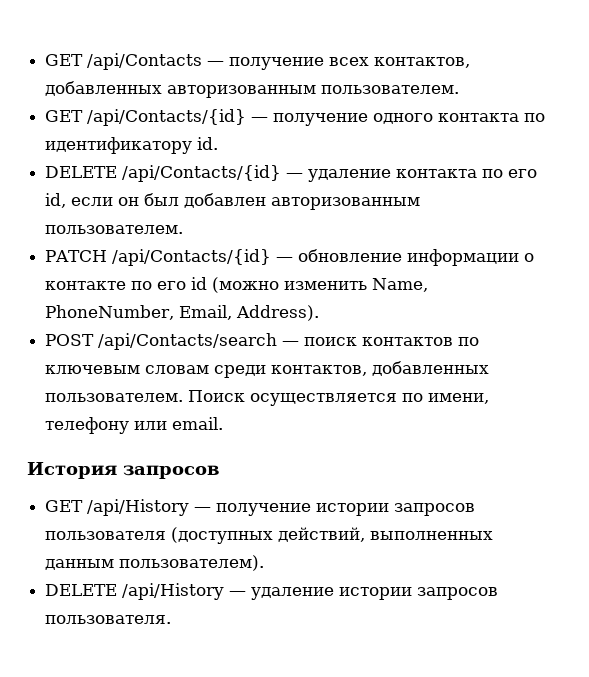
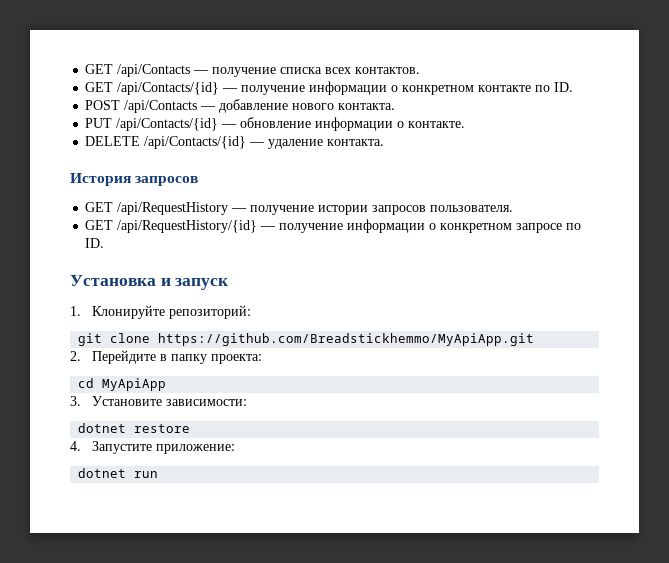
- GET /api/Contacts — получение всех контактов, добавленных авторизованным пользователем.
+ GET /api/Contacts — получение списка всех контактов.
- GET /api/Contacts/{id} — получение одного контакта по идентификатору id.
- DELETE /api/Contacts/{id} — удаление контакта по его id, если он был добавлен авторизованным пользователем.
- PATCH /api/Contacts/{id} — обновление информации о контакте по его id (можно изменить Name, PhoneNumber, Email, Address).
- POST /api/Contacts/search — поиск контактов по ключевым словам среди контактов, добавленных пользователем. Поиск осуществляется по имени, телефону или email.
+ GET /api/Contacts/{id} — получение информации о конкретном контакте по ID.
+ POST /api/Contacts — добавление нового контакта.
+ PUT /api/Contacts/{id} — обновление информации о контакте.
+ DELETE /api/Contacts/{id} — удаление контакта.
- GET /api/History — получение истории запросов пользователя (доступных действий, выполненных данным пользователем).
- DELETE /api/History — удаление истории запросов пользователя.
+ GET /api/RequestHistory — получение истории запросов пользователя.
+ GET /api/RequestHistory/{id} — получение информации о конкретном запросе по ID.
+ Установка и запуск
+ 1. Клонируйте репозиторий:
+ git clone https://github.com/Breadstickhemmo/MyApiApp.git
+ 2. Перейдите в папку проекта:
+ cd MyApiApp
+ 3. Установите зависимости:
+ dotnet restore
+ 4. Запустите приложение:
+ dotnet run

